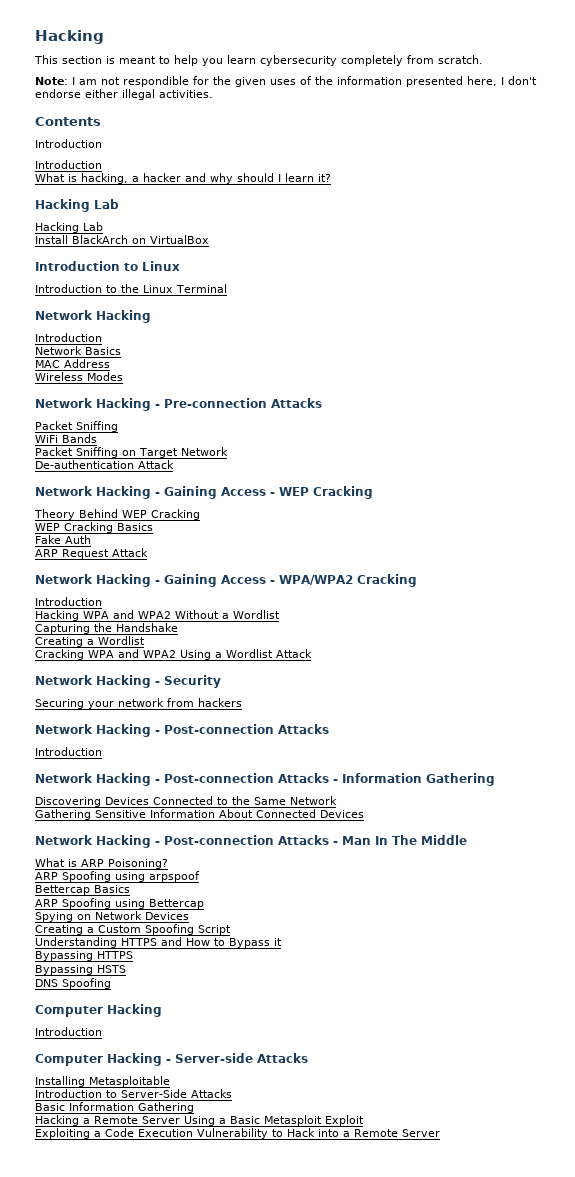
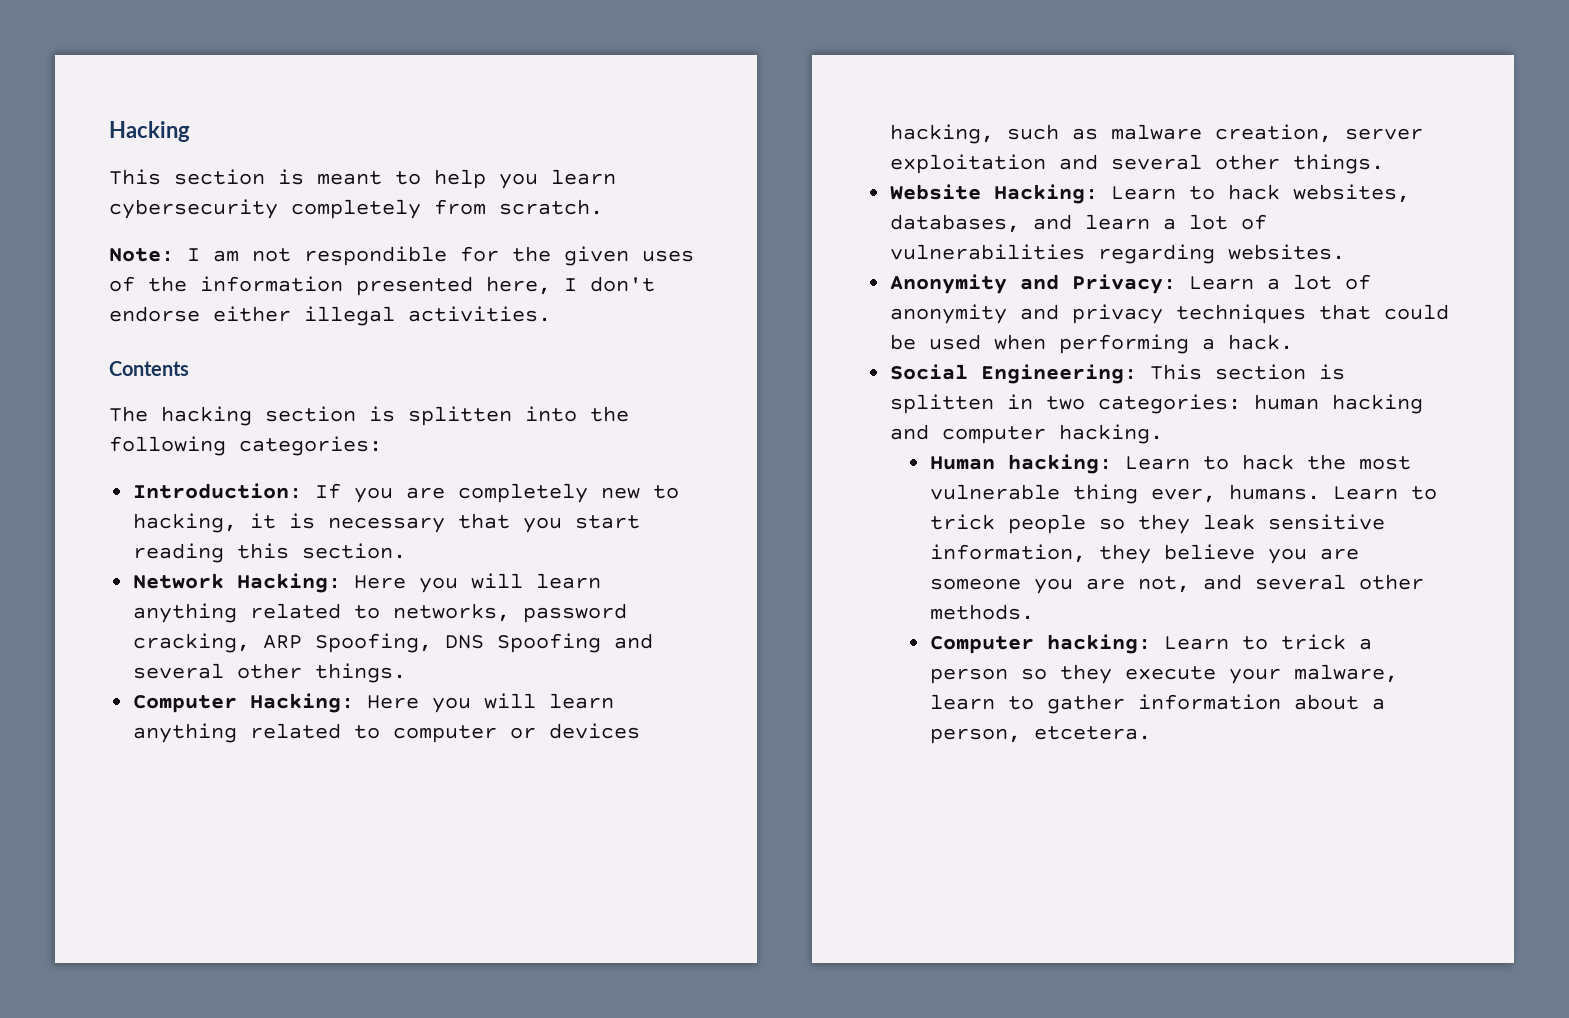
  Contents
- Introduction
- Introduction
- What is hacking, a hacker and why should I learn it?
- Hacking Lab
- Hacking Lab
- Install BlackArch on VirtualBox
- Introduction to Linux
- Introduction to the Linux Terminal
- Network Hacking
- Introduction
- Network Basics
- MAC Address
- Wireless Modes
- Network Hacking - Pre-connection Attacks
- Packet Sniffing
- WiFi Bands
- Packet Sniffing on Target Network
- De-authentication Attack
- Network Hacking - Gaining Access - WEP Cracking
- Theory Behind WEP Cracking
- WEP Cracking Basics
- Fake Auth
- ARP Request Attack
- Network Hacking - Gaining Access - WPA/WPA2 Cracking
- Introduction
- Hacking WPA and WPA2 Without a Wordlist
- Capturing the Handshake
- Creating a Wordlist
- Cracking WPA and WPA2 Using a Wordlist Attack
- Network Hacking - Security
- Securing your network from hackers
- Network Hacking - Post-connection Attacks
- Introduction
- Network Hacking - Post-connection Attacks - Information Gathering
- Discovering Devices Connected to the Same Network
- Gathering Sensitive Information About Connected Devices
- Network Hacking - Post-connection Attacks - Man In The Middle
- What is ARP Poisoning?
- ARP Spoofing using arpspoof
- Bettercap Basics
- ARP Spoofing using Bettercap
- Spying on Network Devices
- Creating a Custom Spoofing Script
- Understanding HTTPS and How to Bypass it
- Bypassing HTTPS
- Bypassing HSTS
- DNS Spoofing
- Computer Hacking
- Introduction
- Computer Hacking - Server-side Attacks
- Installing Metasploitable
- Introduction to Server-Side Attacks
- Basic Information Gathering
- Hacking a Remote Server Using a Basic Metasploit Exploit
- Exploiting a Code Execution Vulnerability to Hack into a Remote Server
+ The hacking section is splitten into the following categories:
+ Introduction: If you are completely new to hacking, it is necessary that you start reading this section.
+ Network Hacking: Here you will learn anything related to networks, password cracking, ARP Spoofing, DNS Spoofing and several other things.
+ Computer Hacking: Here you will learn anything related to computer or devices hacking, such as malware creation, server exploitation and several other things.
+ Website Hacking: Learn to hack websites, databases, and learn a lot of vulnerabilities regarding websites.
+ Anonymity and Privacy: Learn a lot of anonymity and privacy techniques that could be used when performing a hack.
+ Social Engineering: This section is splitten in two categories: human hacking and computer hacking.
+ Human hacking: Learn to hack the most vulnerable thing ever, humans. Learn to trick people so they leak sensitive information, they believe you are someone you are not, and several other methods.
+ Computer hacking: Learn to trick a person so they execute your malware, learn to gather information about a person, etcetera.

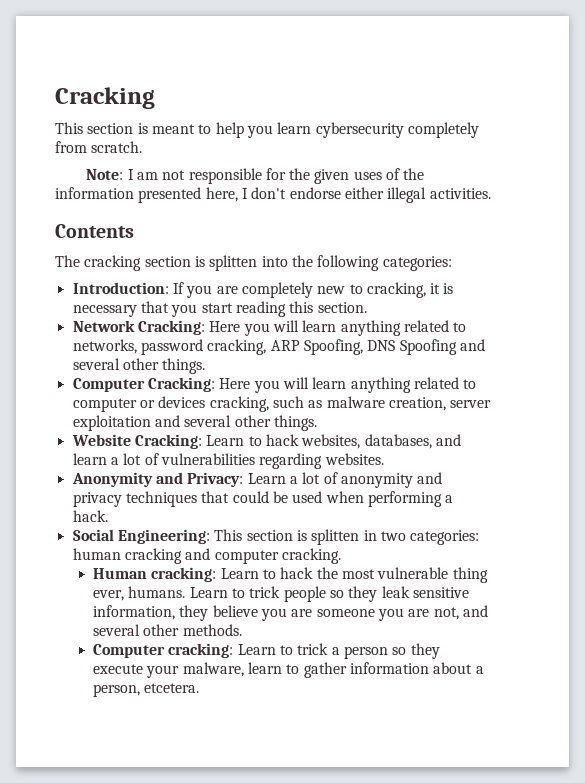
- Hacking
+ Cracking
- Note: I am not respondible for the given uses of the information presented here, I don't endorse either illegal activities.
+ Note: I am not responsible for the given uses of the information presented here, I don't endorse either illegal activities.
- The hacking section is splitten into the following categories:
+ The cracking section is splitten into the following categories:
- Introduction: If you are completely new to hacking, it is necessary that you start reading this section.
+ Introduction: If you are completely new to cracking, it is necessary that you start reading this section.
- Network Hacking: Here you will learn anything related to networks, password cracking, ARP Spoofing, DNS Spoofing and several other things.
+ Network Cracking: Here you will learn anything related to networks, password cracking, ARP Spoofing, DNS Spoofing and several other things.
- Computer Hacking: Here you will learn anything related to computer or devices hacking, such as malware creation, server exploitation and several other things.
+ Computer Cracking: Here you will learn anything related to computer or devices cracking, such as malware creation, server exploitation and several other things.
- Website Hacking: Learn to hack websites, databases, and learn a lot of vulnerabilities regarding websites.
+ Website Cracking: Learn to hack websites, databases, and learn a lot of vulnerabilities regarding websites.
- Social Engineering: This section is splitten in two categories: human hacking and computer hacking.
+ Social Engineering: This section is splitten in two categories: human cracking and computer cracking.
- Human hacking: Learn to hack the most vulnerable thing ever, humans.
+ Human cracking: Learn to hack the most vulnerable thing ever, humans.
- Computer hacking: Learn to trick a person so they execute your malware, learn to gather information about a person, etcetera.
+ Computer cracking: Learn to trick a person so they execute your malware, learn to gather information about a person, etcetera.

